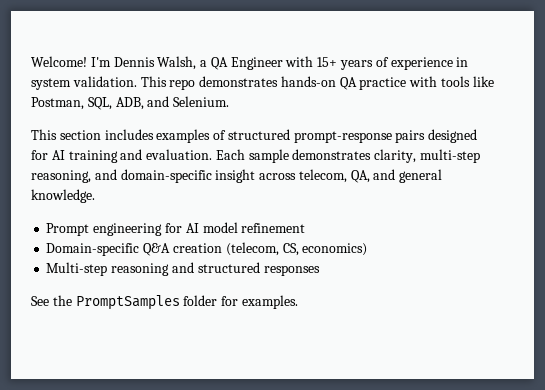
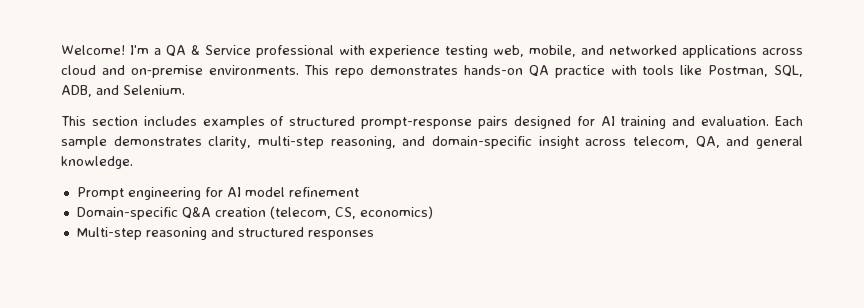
- I'm Dennis Walsh, a QA Engineer with 15+ years of experience in system validation.
+ I'm a QA & Service professional with experience testing web, mobile, and networked applications across cloud and on‑premise environments.
- See the PromptSamples folder for examples.

